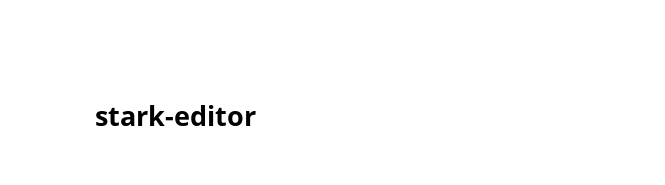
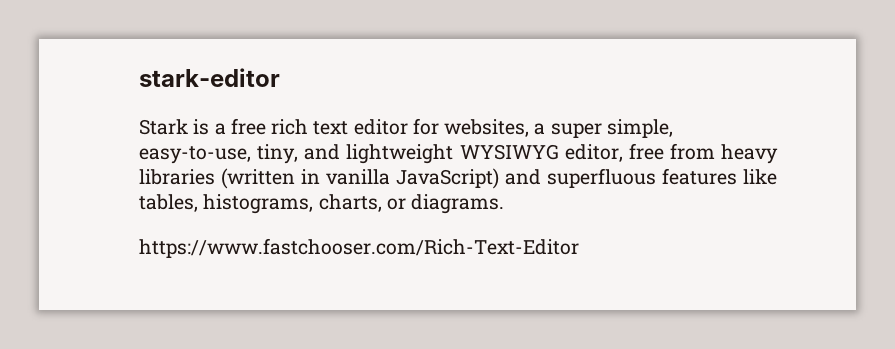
+ Stark is a free rich text editor for websites, a super simple, easy-to-use, tiny, and lightweight WYSIWYG editor, free from heavy libraries (written in vanilla JavaScript) and superfluous features like tables, histograms, charts, or diagrams.
+ https://www.fastchooser.com/Rich-Text-Editor

